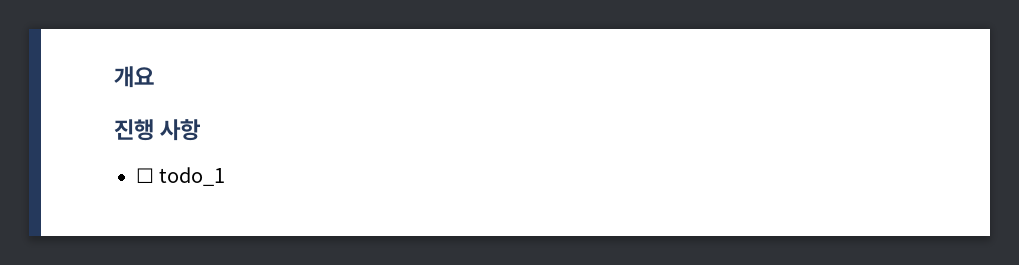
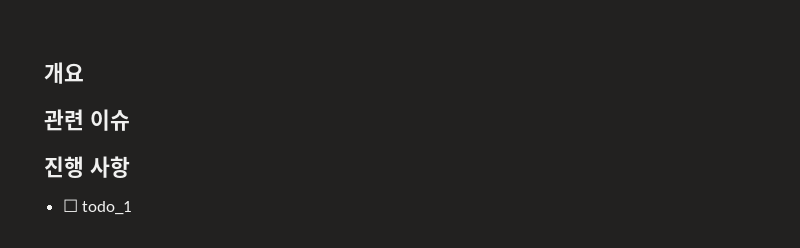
+ 관련 이슈

